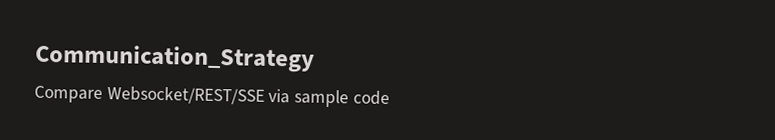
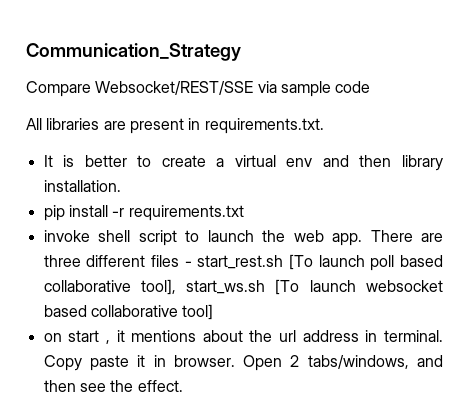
+ All libraries are present in requirements.txt.
+ It is better to create a virtual env and then library installation.
+ pip install -r requirements.txt
+ invoke shell script to launch the web app. There are three different files - start_rest.sh [To launch poll based collaborative tool], start_ws.sh [To launch websocket based collaborative tool]
+ on start , it mentions about the url address in terminal. Copy paste it in browser. Open 2 tabs/windows, and then see the effect.

